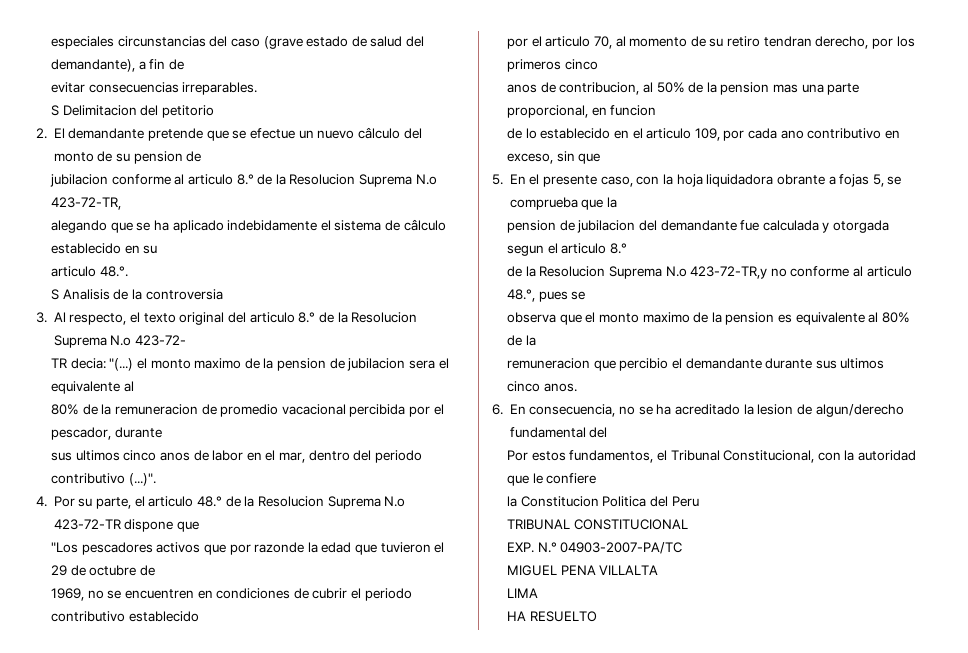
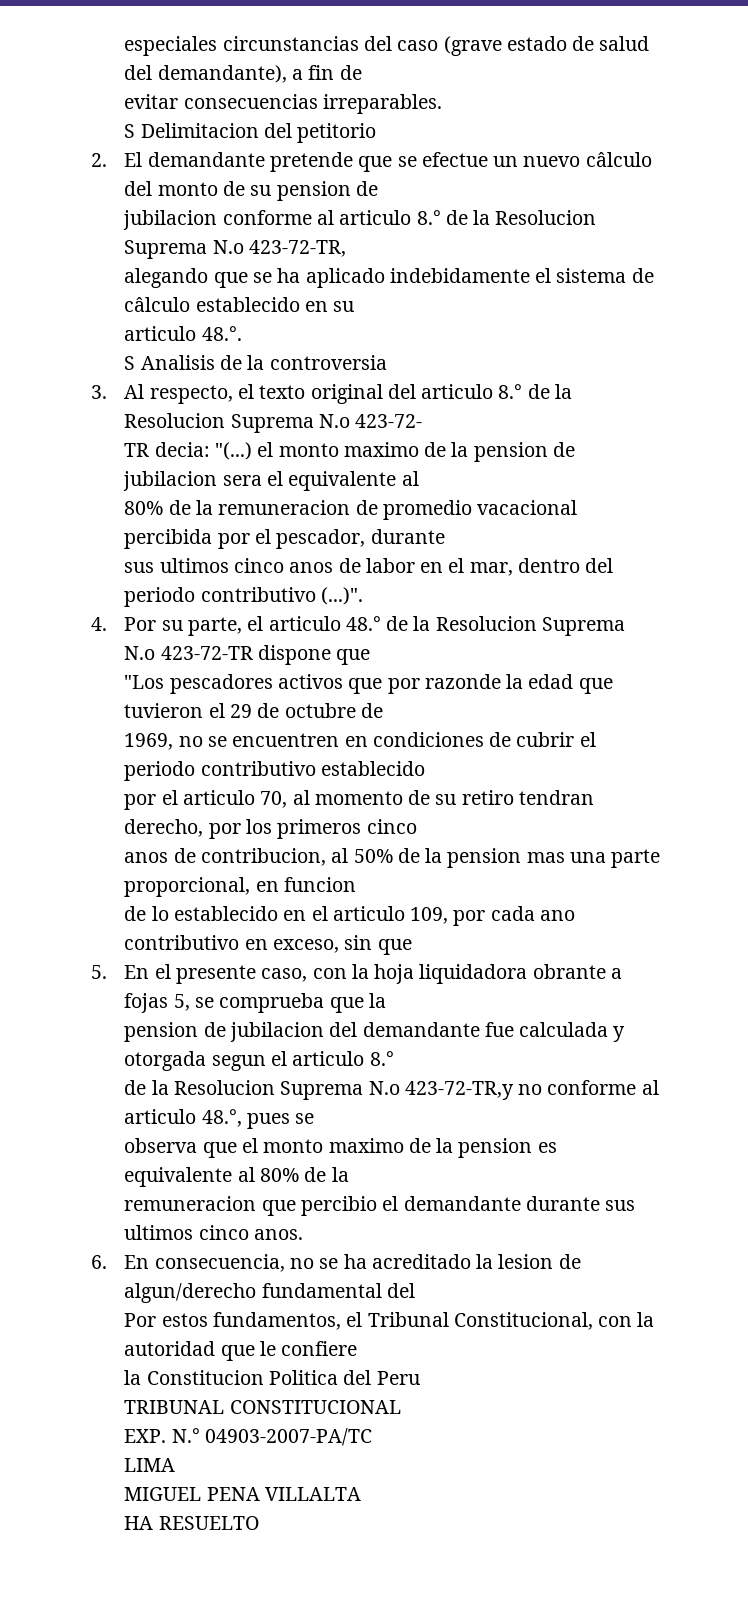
+ LIMA
- LIMA

